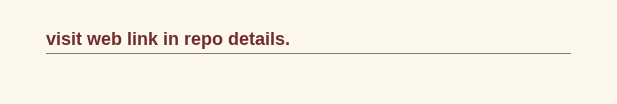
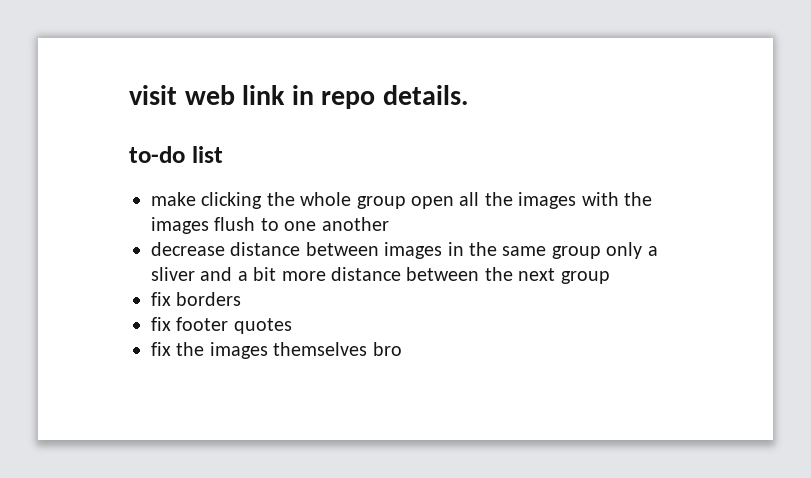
+ to-do list
+ make clicking the whole group open all the images with the images flush to one another
+ decrease distance between images in the same group only a sliver and a bit more distance between the next group
+ fix borders
+ fix footer quotes
+ fix the images themselves bro

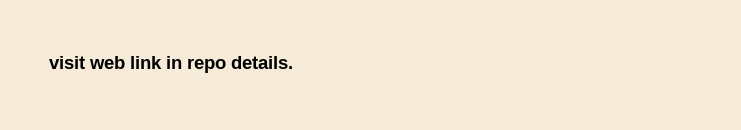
- to-do list
- make clicking the whole group open all the images with the images flush to one another
- decrease distance between images in the same group only a sliver and a bit more distance between the next group
- fix borders
- fix footer quotes
- fix the images themselves bro

